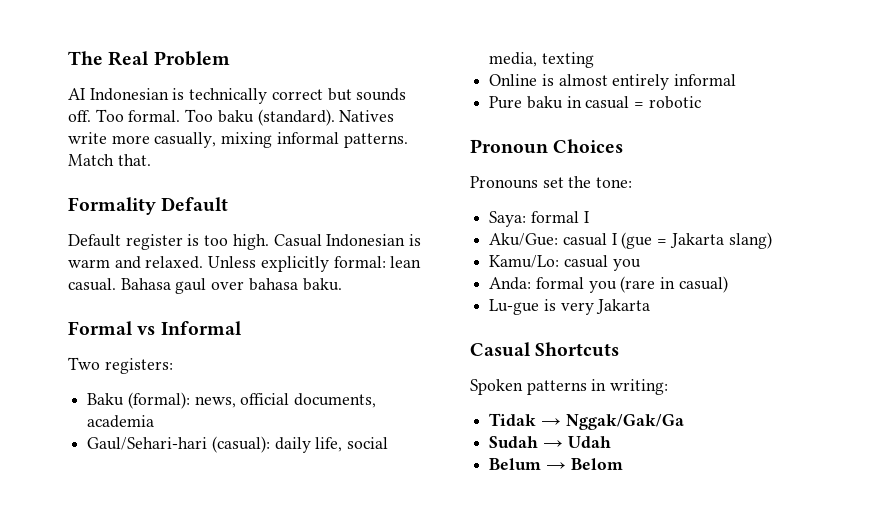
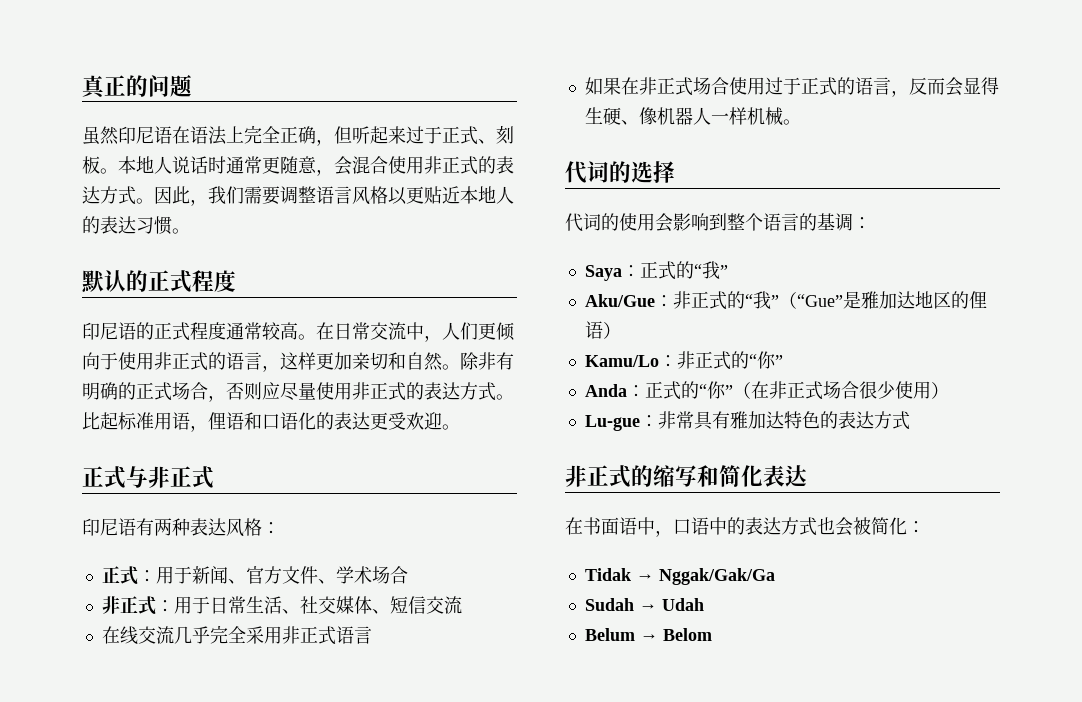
- The Real Problem
- AI Indonesian is technically correct but sounds off. Too formal. Too baku (standard). Natives write more casually, mixing informal patterns. Match that.
- Formality Default
- Default register is too high. Casual Indonesian is warm and relaxed. Unless explicitly formal: lean casual. Bahasa gaul over bahasa baku.
- Formal vs Informal
- Two registers:
- Baku (formal): news, official documents, academia
- Gaul/Sehari-hari (casual): daily life, social media, texting
- Online is almost entirely informal
- Pure baku in casual = robotic
- Pronoun Choices
- Pronouns set the tone:
- Saya: formal I
- Aku/Gue: casual I (gue = Jakarta slang)
- Kamu/Lo: casual you
- Anda: formal you (rare in casual)
- Lu-gue is very Jakarta
- Casual Shortcuts
- Spoken patterns in writing:
+ 真正的问题
+ 虽然印尼语在语法上完全正确，但听起来过于正式、刻板。本地人说话时通常更随意，会混合使用非正式的表达方式。因此，我们需要调整语言风格以更贴近本地人的表达习惯。
+ 默认的正式程度
+ 印尼语的正式程度通常较高。在日常交流中，人们更倾向于使用非正式的语言，这样更加亲切和自然。除非有明确的正式场合，否则应尽量使用非正式的表达方式。比起标准用语，俚语和口语化的表达更受欢迎。
+ 正式与非正式
+ 印尼语有两种表达风格：
+ 正式：用于新闻、官方文件、学术场合
+ 非正式：用于日常生活、社交媒体、短信交流
+ 在线交流几乎完全采用非正式语言
+ 如果在非正式场合使用过于正式的语言，反而会显得生硬、像机器人一样机械。
+ 代词的选择
+ 代词的使用会影响到整个语言的基调：
+ Saya：正式的“我”
+ Aku/Gue：非正式的“我”（“Gue”是雅加达地区的俚语）
+ Kamu/Lo：非正式的“你”
+ Anda：正式的“你”（在非正式场合很少使用）
+ Lu-gue：非常具有雅加达特色的表达方式
+ 非正式的缩写和简化表达
+ 在书面语中，口语中的表达方式也会被简化：

